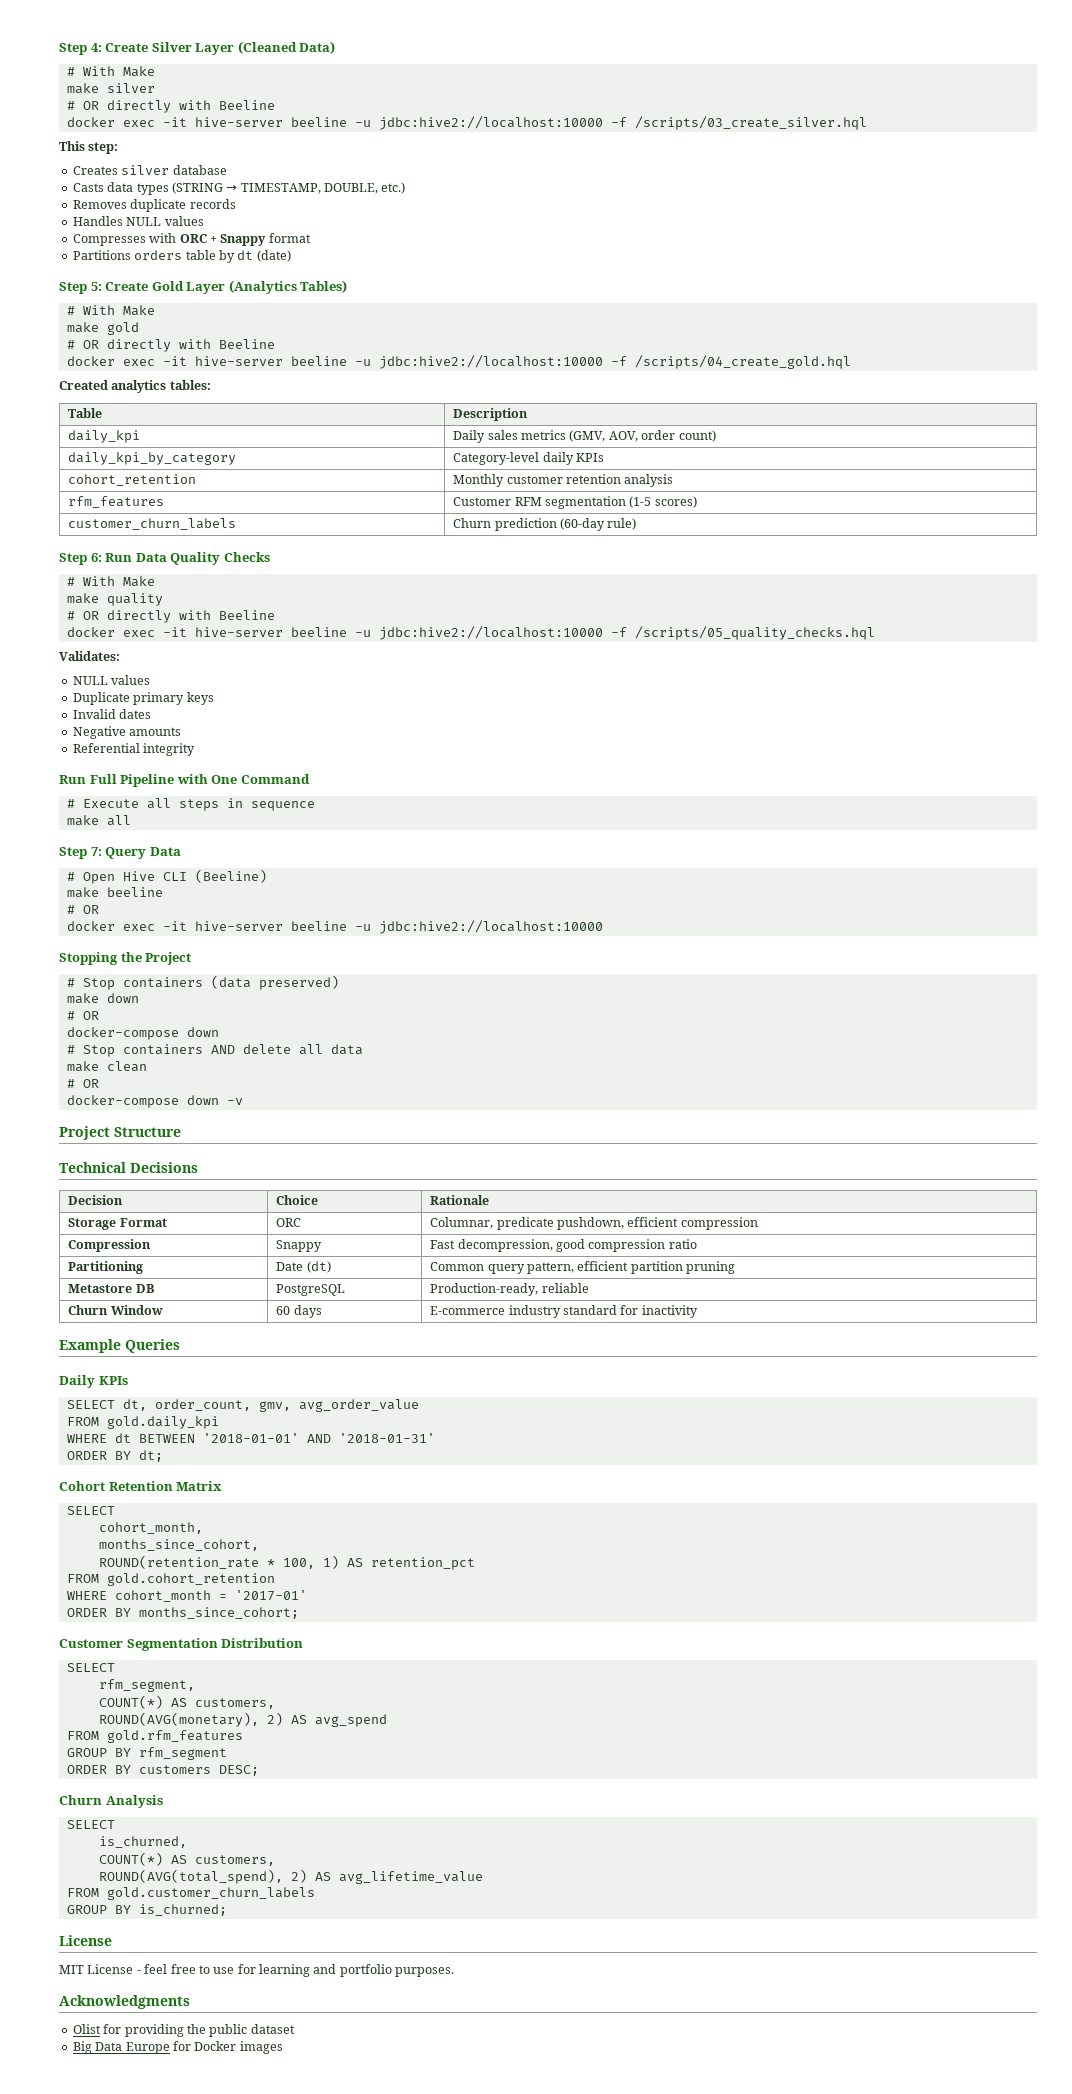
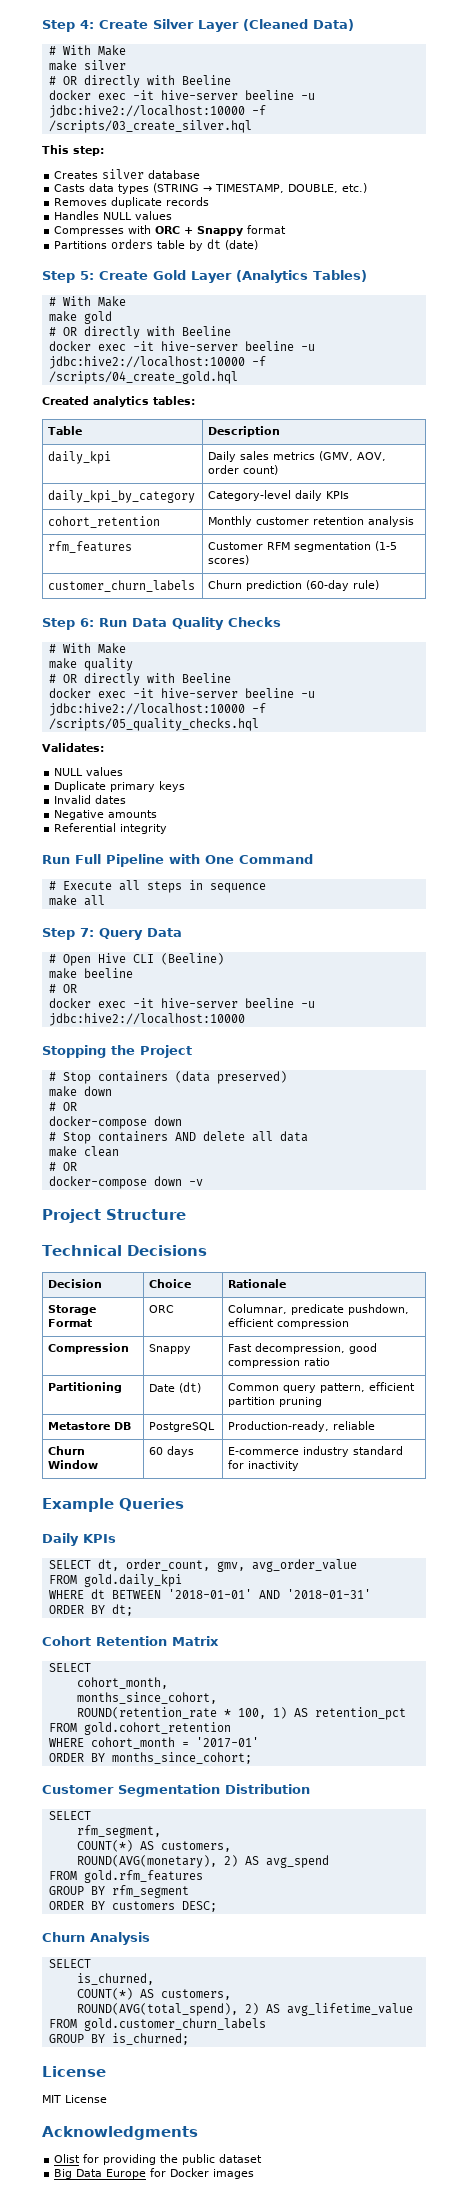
- MIT License - feel free to use for learning and portfolio purposes.
+ MIT License

